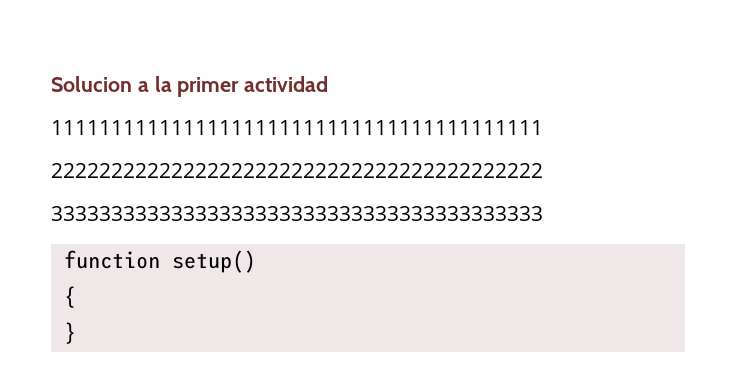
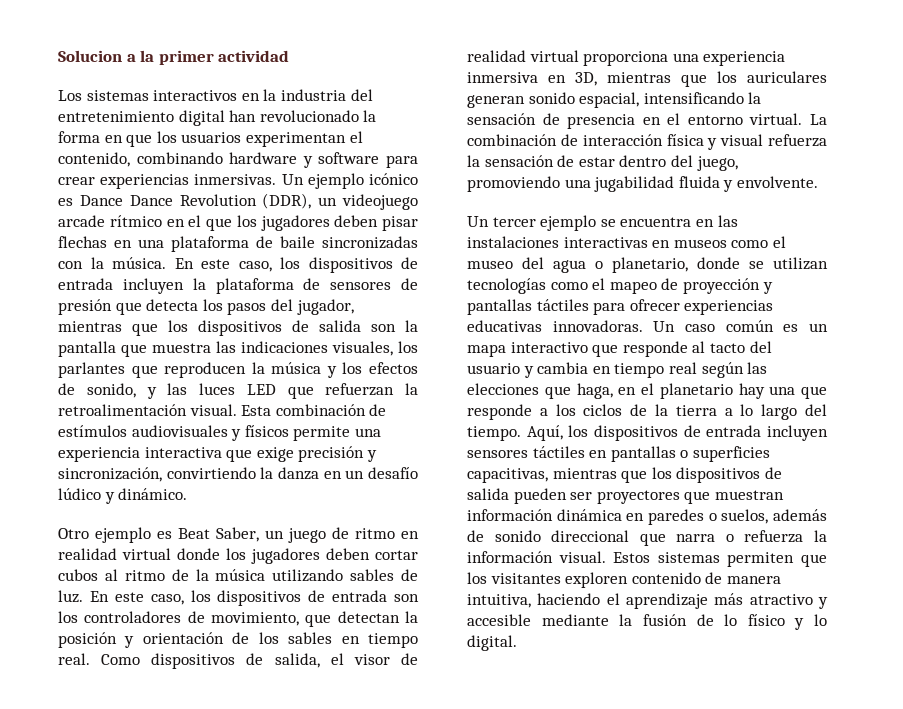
- 11111111111111111111111111111111111111111
- 22222222222222222222222222222222222222222
- 33333333333333333333333333333333333333333
- function setup()
- {
- }
+ Los sistemas interactivos en la industria del entretenimiento digital han revolucionado la forma en que los usuarios experimentan el contenido, combinando hardware y software para crear experiencias inmersivas. Un ejemplo icónico es Dance Dance Revolution (DDR), un videojuego arcade rítmico en el que los jugadores deben pisar flechas en una plataforma de baile sincronizadas con la música. En este caso, los dispositivos de entrada incluyen la plataforma de sensores de presión que detecta los pasos del jugador, mientras que los dispositivos de salida son la pantalla que muestra las indicaciones visuales, los parlantes que reproducen la música y los efectos de sonido, y las luces LED que refuerzan la retroalimentación visual. Esta combinación de estímulos audiovisuales y físicos permite una experiencia interactiva que exige precisión y sincronización, convirtiendo la danza en un desafío lúdico y dinámico.
+ Otro ejemplo es Beat Saber, un juego de ritmo en realidad virtual donde los jugadores deben cortar cubos al ritmo de la música utilizando sables de luz. En este caso, los dispositivos de entrada son los controladores de movimiento, que detectan la posición y orientación de los sables en tiempo real. Como dispositivos de salida, el visor de realidad virtual proporciona una experiencia inmersiva en 3D, mientras que los auriculares generan sonido espacial, intensificando la sensación de presencia en el entorno virtual. La combinación de interacción física y visual refuerza la sensación de estar dentro del juego, promoviendo una jugabilidad fluida y envolvente.
+ Un tercer ejemplo se encuentra en las instalaciones interactivas en museos como el museo del agua o planetario, donde se utilizan tecnologías como el mapeo de proyección y pantallas táctiles para ofrecer experiencias educativas innovadoras. Un caso común es un mapa interactivo que responde al tacto del usuario y cambia en tiempo real según las elecciones que haga, en el planetario hay una que responde a los ciclos de la tierra a lo largo del tiempo. Aquí, los dispositivos de entrada incluyen sensores táctiles en pantallas o superficies capacitivas, mientras que los dispositivos de salida pueden ser proyectores que muestran información dinámica en paredes o suelos, además de sonido direccional que narra o refuerza la información visual. Estos sistemas permiten que los visitantes exploren contenido de manera intuitiva, haciendo el aprendizaje más atractivo y accesible mediante la fusión de lo físico y lo digital.

